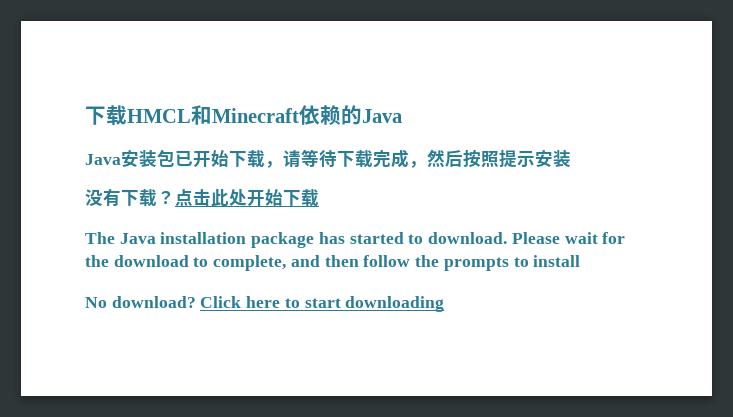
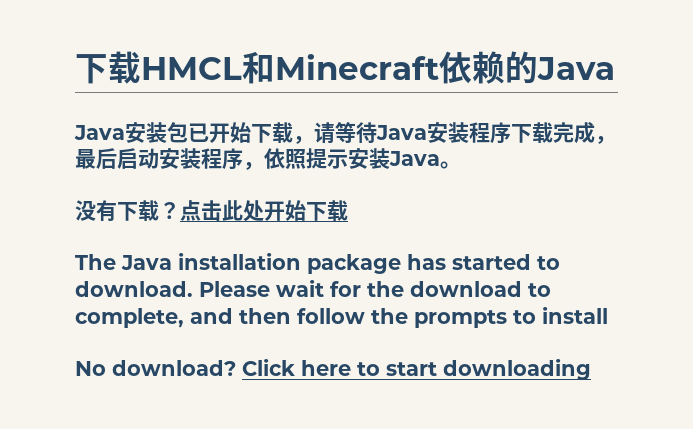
- Java安装包已开始下载，请等待下载完成，然后按照提示安装
+ Java安装包已开始下载，请等待Java安装程序下载完成，最后启动安装程序，依照提示安装Java。

